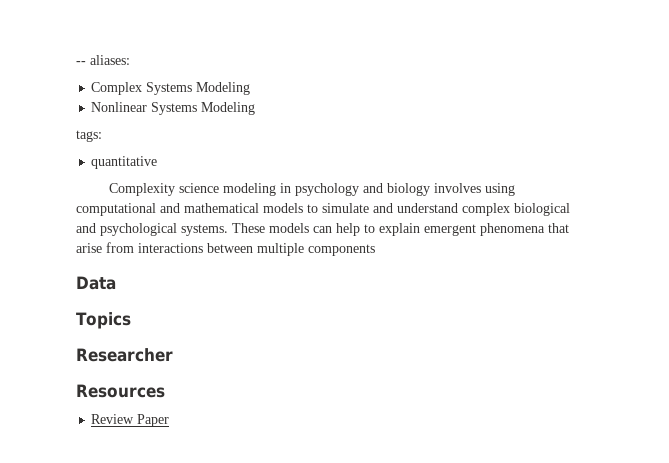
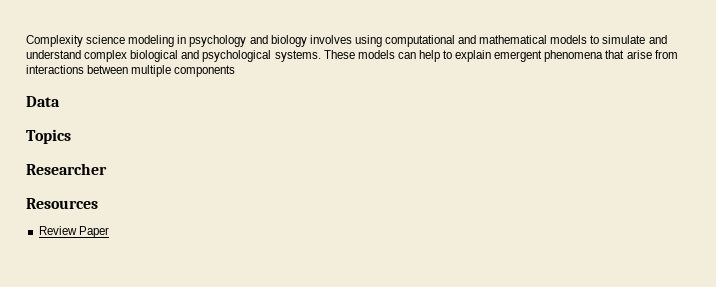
- -- aliases:
- Complex Systems Modeling
- Nonlinear Systems Modeling
- tags:
- quantitative

